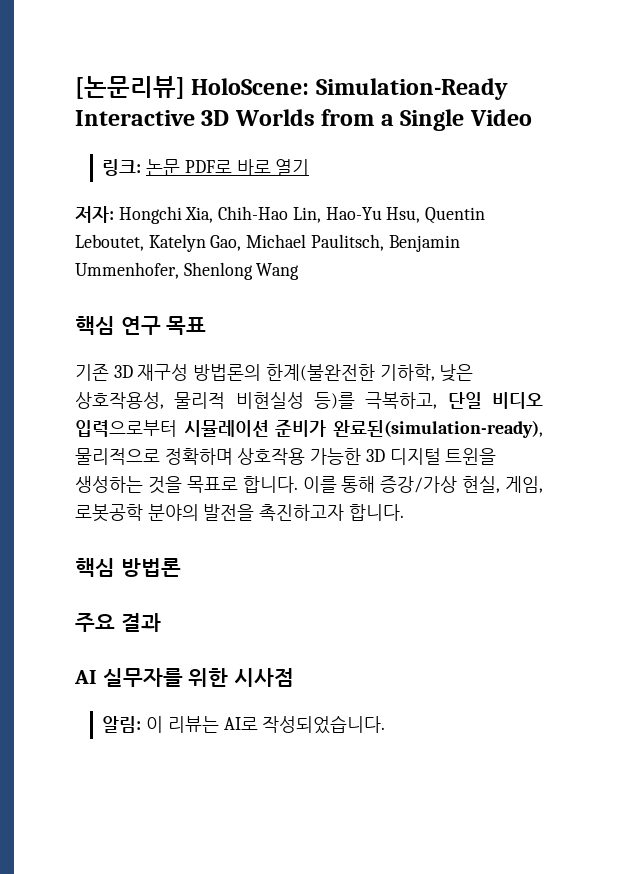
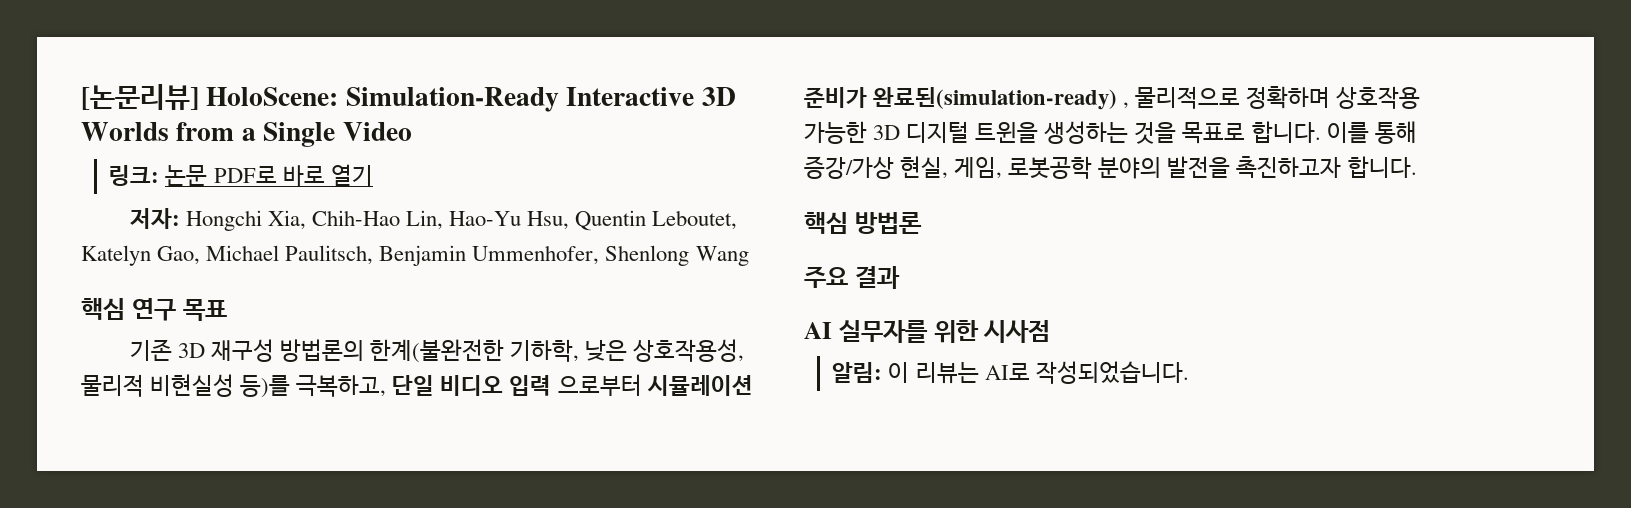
- 기존 3D 재구성 방법론의 한계(불완전한 기하학, 낮은 상호작용성, 물리적 비현실성 등)를 극복하고, 단일 비디오 입력으로부터 시뮬레이션 준비가 완료된(simulation-ready), 물리적으로 정확하며 상호작용 가능한 3D 디지털 트윈을 생성하는 것을 목표로 합니다.
+ 기존 3D 재구성 방법론의 한계(불완전한 기하학, 낮은 상호작용성, 물리적 비현실성 등)를 극복하고, 단일 비디오 입력 으로부터 시뮬레이션 준비가 완료된(simulation-ready) , 물리적으로 정확하며 상호작용 가능한 3D 디지털 트윈을 생성하는 것을 목표로 합니다.

